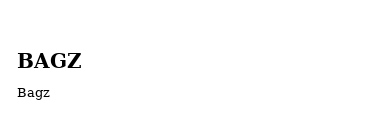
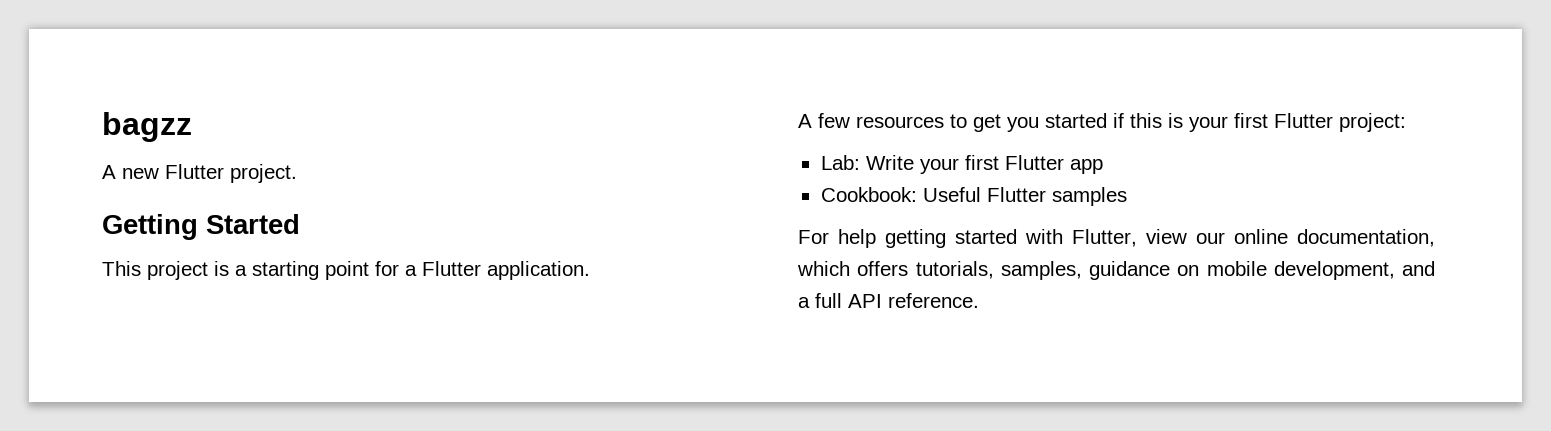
- BAGZ
- Bagz
+ bagzz
+ A new Flutter project.
+ Getting Started
+ This project is a starting point for a Flutter application.
+ A few resources to get you started if this is your first Flutter project:
+ Lab: Write your first Flutter app
+ Cookbook: Useful Flutter samples
+ For help getting started with Flutter, view our online documentation, which offers tutorials, samples, guidance on mobile development, and a full API reference.

